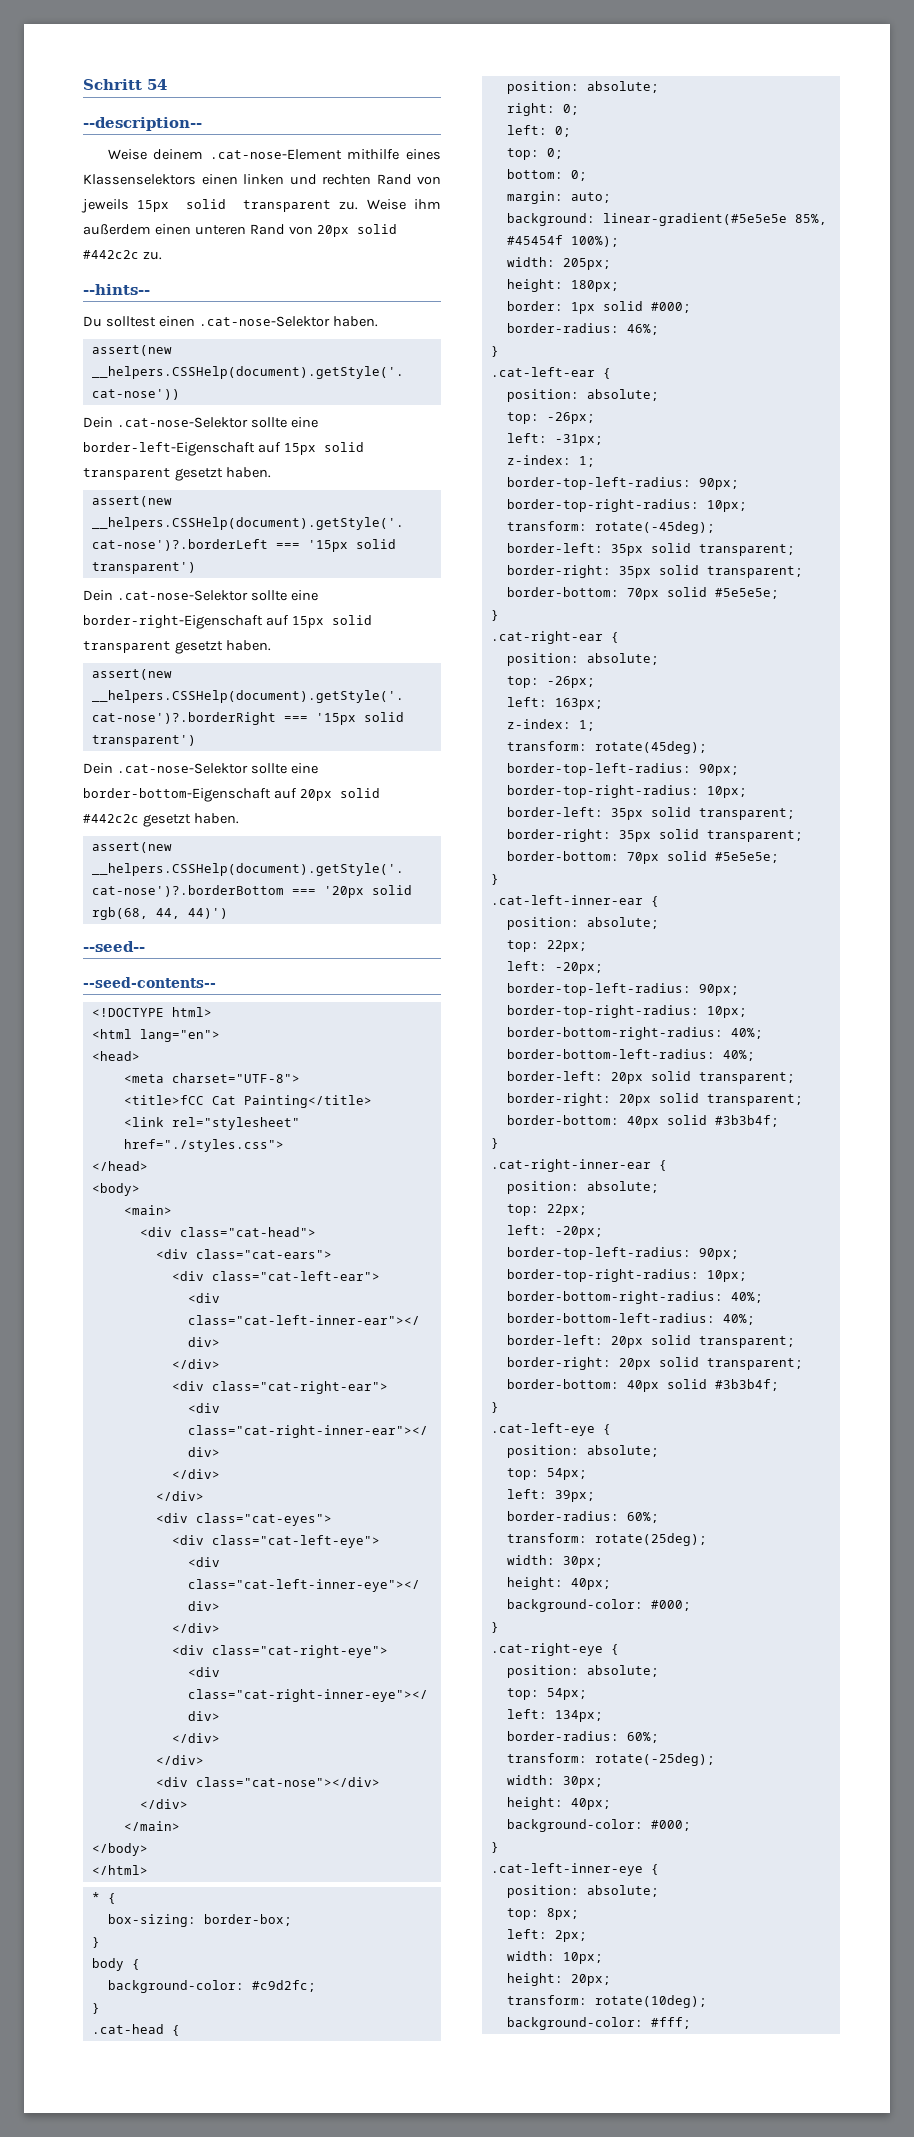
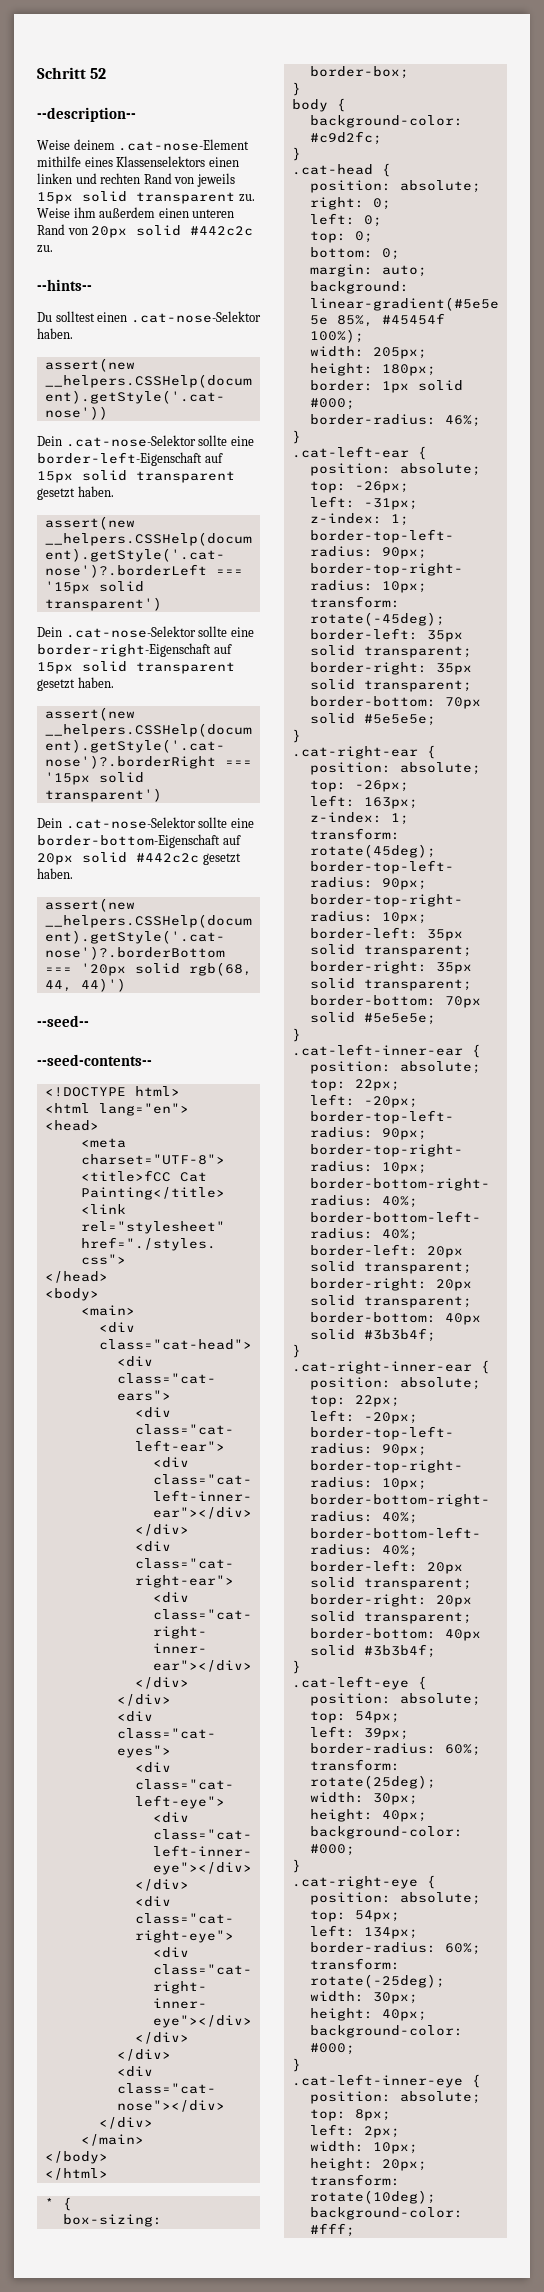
- Schritt 54
+ Schritt 52

